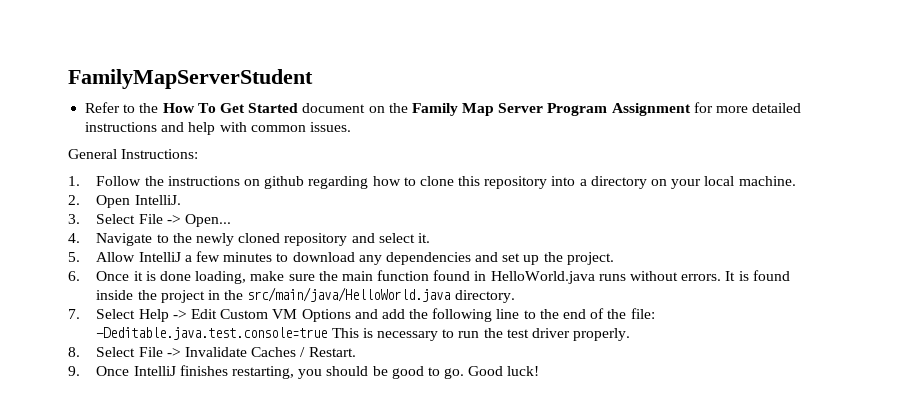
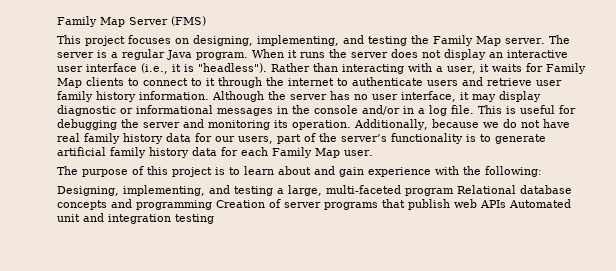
- FamilyMapServerStudent
- Refer to the How To Get Started document on the Family Map Server Program Assignment for more detailed instructions and help with common issues.
- General Instructions:
- 1. Follow the instructions on github regarding how to clone this repository into a directory on your local machine.
- 2. Open IntelliJ.
- 3. Select File -> Open...
- 4. Navigate to the newly cloned repository and select it.
- 5. Allow IntelliJ a few minutes to download any dependencies and set up the project.
- 6. Once it is done loading, make sure the main function found in HelloWorld.java runs without errors. It is found inside the project in the src/main/java/HelloWorld.java directory.
- 7. Select Help -> Edit Custom VM Options and add the following line to the end of the file: -Deditable.java.test.console=true This is necessary to run the test driver properly.
- 8. Select File -> Invalidate Caches / Restart.
- 9. Once IntelliJ finishes restarting, you should be good to go. Good luck!
+ Family Map Server (FMS)
+ This project focuses on designing, implementing, and testing the Family Map server. The server is a regular Java program. When it runs the server does not display an interactive user interface (i.e., it is "headless"). Rather than interacting with a user, it waits for Family Map clients to connect to it through the internet to authenticate users and retrieve user family history information. Although the server has no user interface, it may display diagnostic or informational messages in the console and/or in a log file. This is useful for debugging the server and monitoring its operation. Additionally, because we do not have real family history data for our users, part of the server’s functionality is to generate artificial family history data for each Family Map user.
+ The purpose of this project is to learn about and gain experience with the following:
+ Designing, implementing, and testing a large, multi-faceted program Relational database concepts and programming Creation of server programs that publish web APIs Automated unit and integration testing

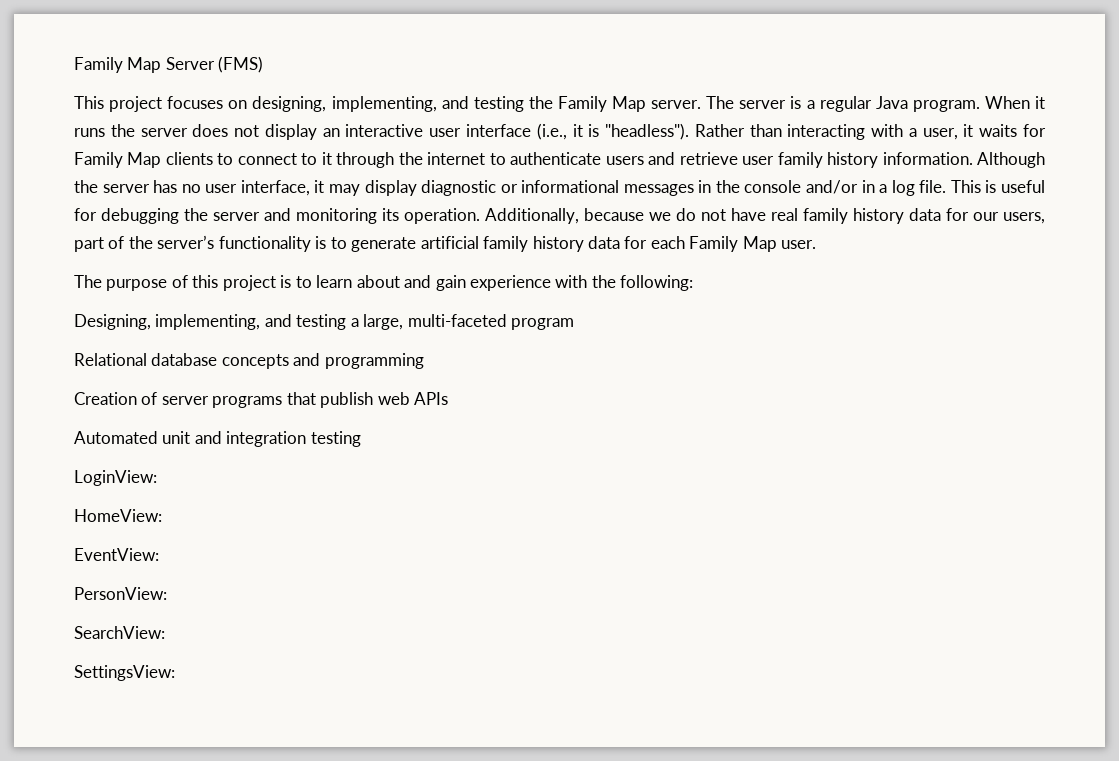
- Designing, implementing, and testing a large, multi-faceted program Relational database concepts and programming Creation of server programs that publish web APIs Automated unit and integration testing
+ Designing, implementing, and testing a large, multi-faceted program
+ Relational database concepts and programming
+ Creation of server programs that publish web APIs
+ Automated unit and integration testing
+ LoginView:
+ HomeView:
+ EventView:
+ PersonView:
+ SearchView:
+ SettingsView:

